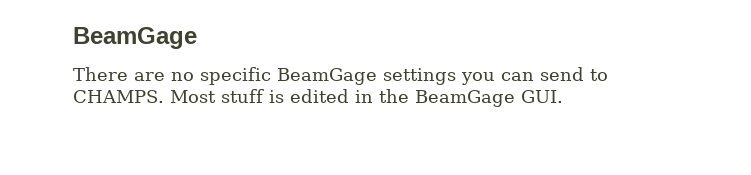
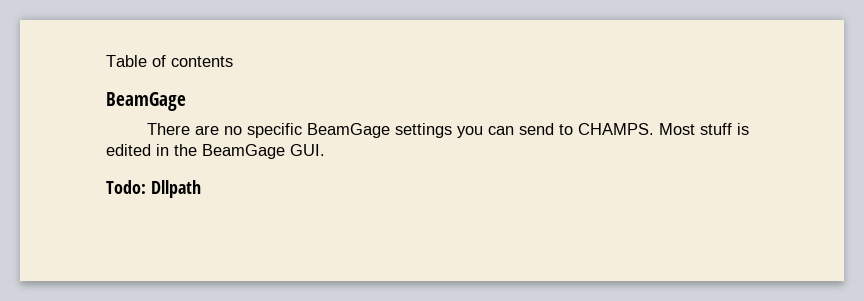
+ Table of contents
+ Todo: Dllpath

